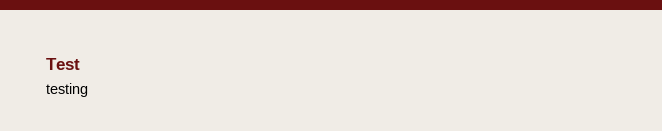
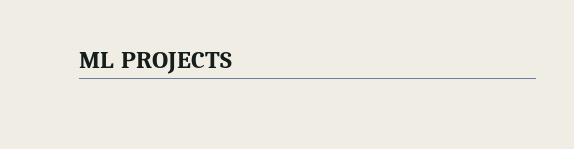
- Test
- testing
+ ML PROJECTS

